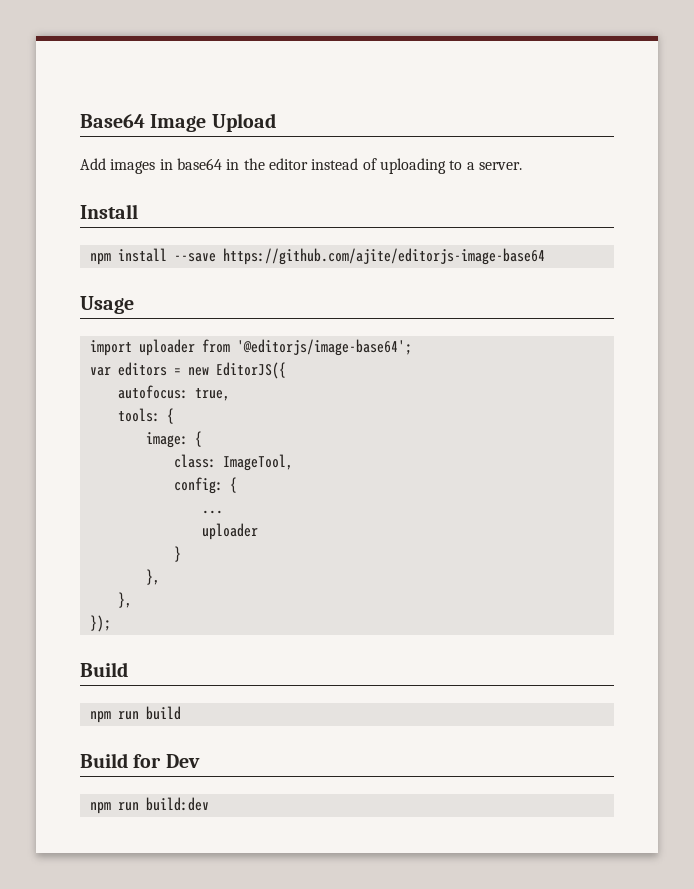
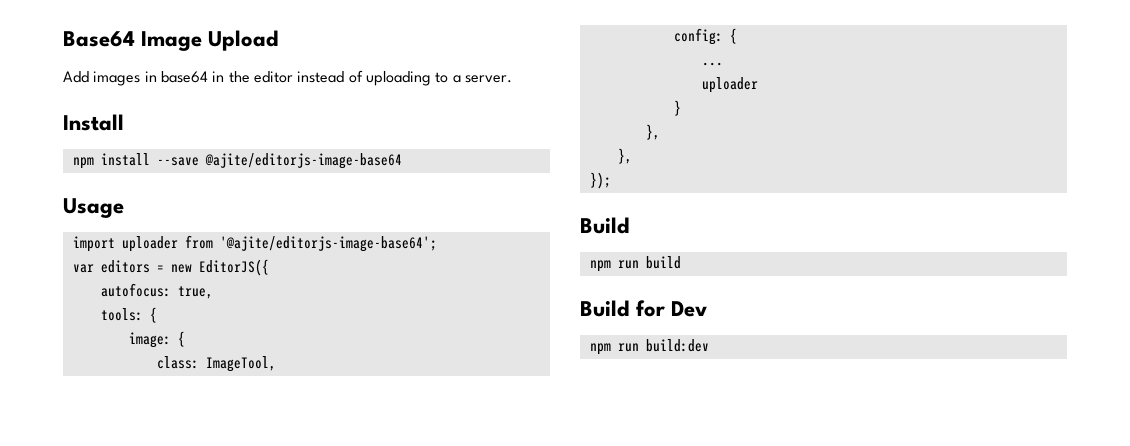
- npm install --save https://github.com/ajite/editorjs-image-base64
+ npm install --save @ajite/editorjs-image-base64
- import uploader from '@editorjs/image-base64';
+ import uploader from '@ajite/editorjs-image-base64';

